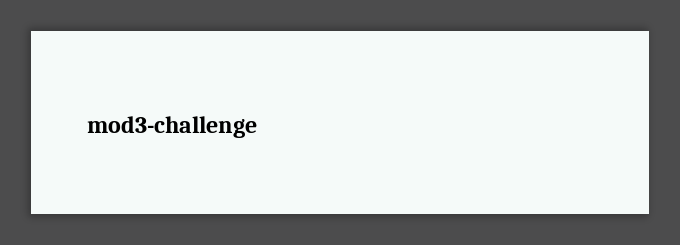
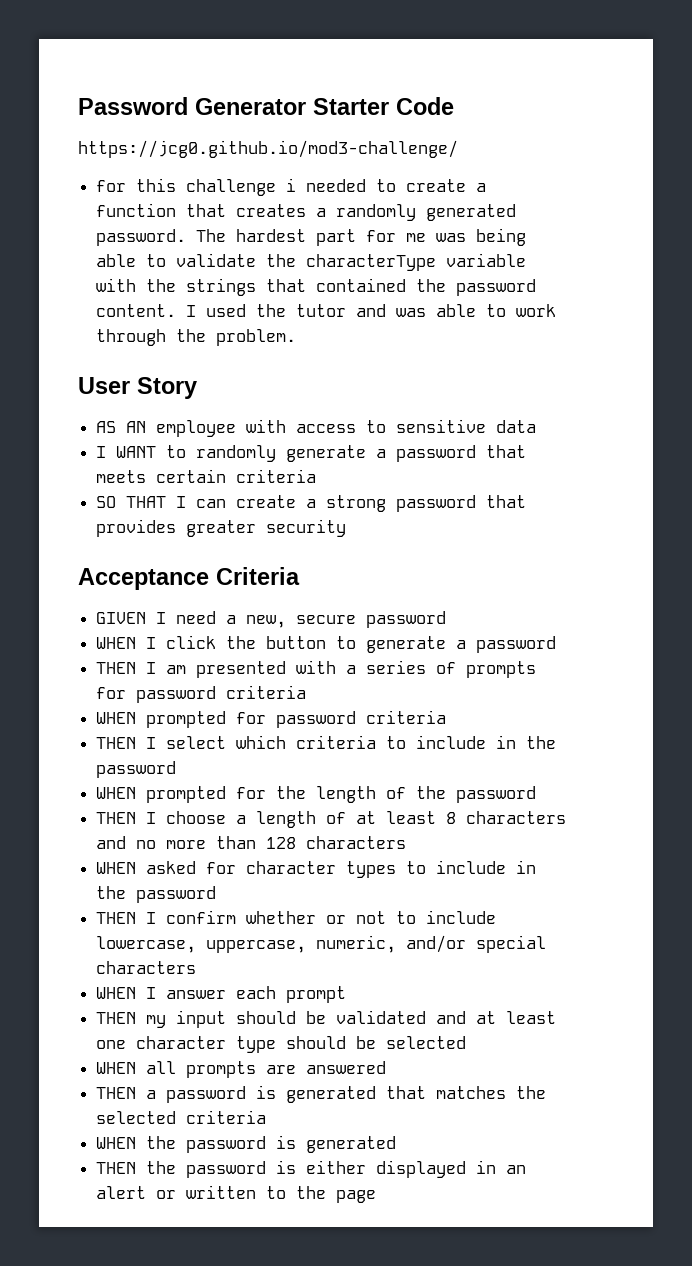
- mod3-challenge
+ Password Generator Starter Code
+ https://jcg0.github.io/mod3-challenge/
+ for this challenge i needed to create a function that creates a randomly generated password. The hardest part for me was being able to validate the characterType variable with the strings that contained the password content. I used the tutor and was able to work through the problem.
+ User Story
+ AS AN employee with access to sensitive data
+ I WANT to randomly generate a password that meets certain criteria
+ SO THAT I can create a strong password that provides greater security
+ Acceptance Criteria
+ GIVEN I need a new, secure password
+ WHEN I click the button to generate a password
+ THEN I am presented with a series of prompts for password criteria
+ WHEN prompted for password criteria
+ THEN I select which criteria to include in the password
+ WHEN prompted for the length of the password
+ THEN I choose a length of at least 8 characters and no more than 128 characters
+ WHEN asked for character types to include in the password
+ THEN I confirm whether or not to include lowercase, uppercase, numeric, and/or special characters
+ WHEN I answer each prompt
+ THEN my input should be validated and at least one character type should be selected
+ WHEN all prompts are answered
+ THEN a password is generated that matches the selected criteria
+ WHEN the password is generated
+ THEN the password is either displayed in an alert or written to the page

